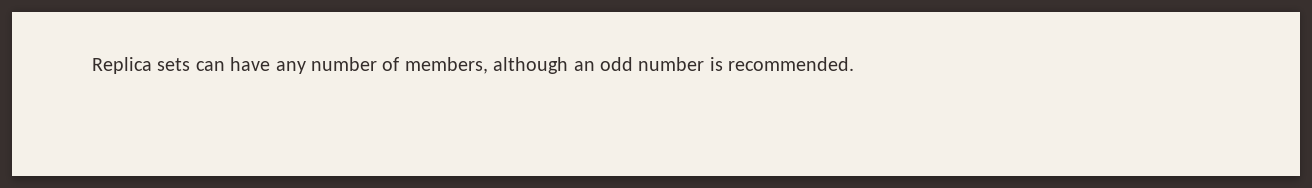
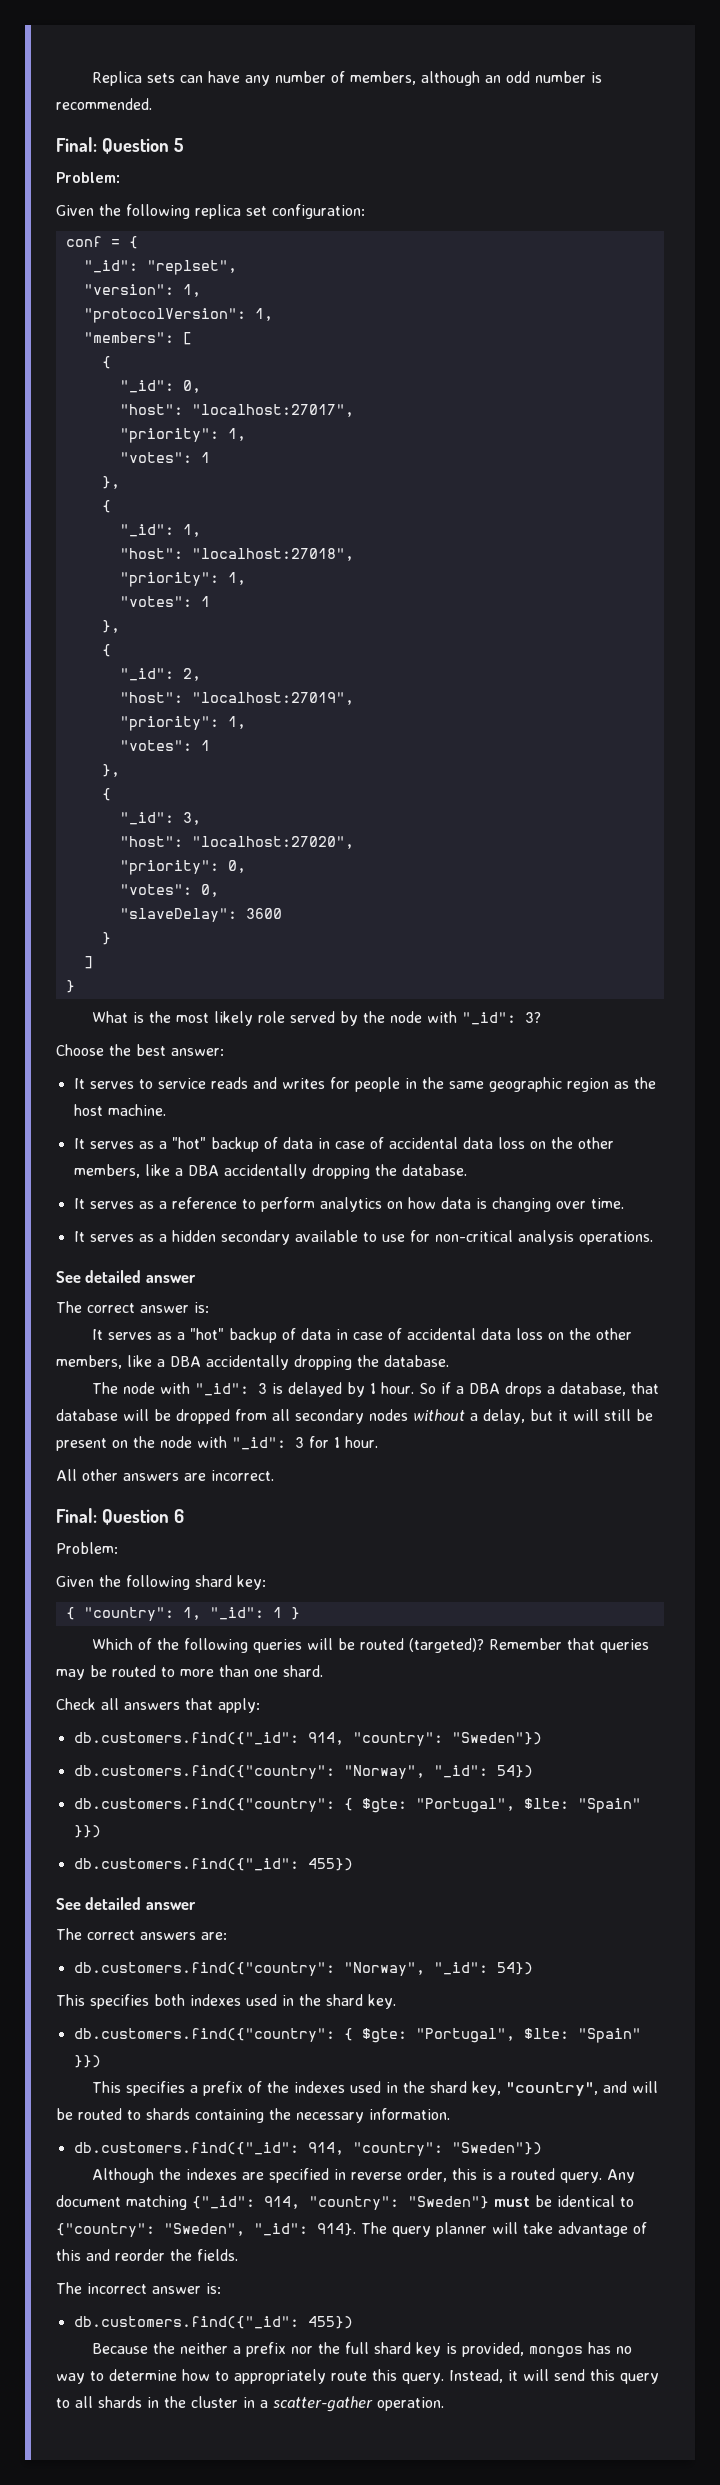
+ Final: Question 5
+ Problem:
+ Given the following replica set configuration:
+ conf = {
+ "_id": "replset",
+ "version": 1,
+ "protocolVersion": 1,
+ "members": [
+ {
+ "_id": 0,
+ "host": "localhost:27017",
+ "priority": 1,
+ "votes": 1
+ },
+ {
+ "_id": 1,
+ "host": "localhost:27018",
+ "priority": 1,
+ "votes": 1
+ },
+ {
+ "_id": 2,
+ "host": "localhost:27019",
+ "priority": 1,
+ "votes": 1
+ },
+ {
+ "_id": 3,
+ "host": "localhost:27020",
+ "priority": 0,
+ "votes": 0,
+ "slaveDelay": 3600
+ }
+ ]
+ }
+ What is the most likely role served by the node with "_id": 3?
+ Choose the best answer:
+ It serves to service reads and writes for people in the same geographic region as the host machine.
+ It serves as a "hot" backup of data in case of accidental data loss on the other members, like a DBA accidentally dropping the database.
+ It serves as a reference to perform analytics on how data is changing over time.
+ It serves as a hidden secondary available to use for non-critical analysis operations.
+ See detailed answer
+ The correct answer is:
+ It serves as a "hot" backup of data in case of accidental data loss on the other members, like a DBA accidentally dropping the database.
+ The node with "_id": 3 is delayed by 1 hour. So if a DBA drops a database, that database will be dropped from all secondary nodes without a delay, but it will still be present on the node with "_id": 3 for 1 hour.
+ All other answers are incorrect.
+ Final: Question 6
+ Problem:
+ Given the following shard key:
+ { "country": 1, "_id": 1 }
+ Which of the following queries will be routed (targeted)? Remember that queries may be routed to more than one shard.
+ Check all answers that apply:
+ db.customers.find({"_id": 914, "country": "Sweden"})
+ db.customers.find({"country": "Norway", "_id": 54})
+ db.customers.find({"country": { $gte: "Portugal", $lte: "Spain" }})
+ db.customers.find({"_id": 455})
+ See detailed answer
+ The correct answers are:
+ db.customers.find({"country": "Norway", "_id": 54})
+ This specifies both indexes used in the shard key.
+ db.customers.find({"country": { $gte: "Portugal", $lte: "Spain" }})
+ This specifies a prefix of the indexes used in the shard key, "country", and will be routed to shards containing the necessary information.
+ db.customers.find({"_id": 914, "country": "Sweden"})
+ Although the indexes are specified in reverse order, this is a routed query. Any document matching {"_id": 914, "country": "Sweden"} must be identical to {"country": "Sweden", "_id": 914}. The query planner will take advantage of this and reorder the fields.
+ The incorrect answer is:
+ db.customers.find({"_id": 455})
+ Because the neither a prefix nor the full shard key is provided, mongos has no way to determine how to appropriately route this query. Instead, it will send this query to all shards in the cluster in a scatter-gather operation.

